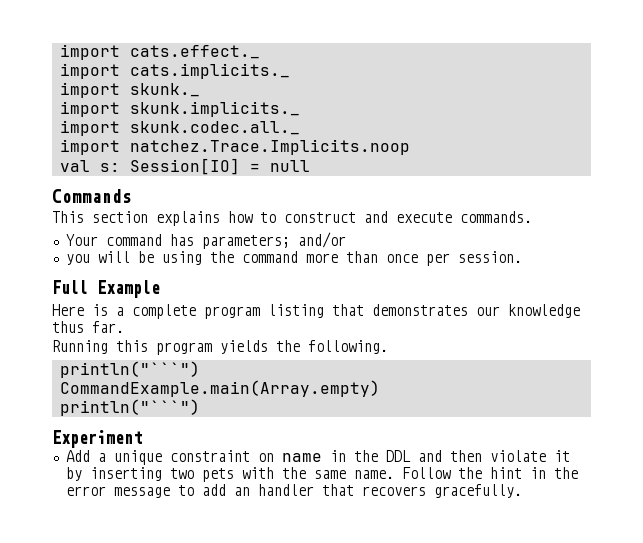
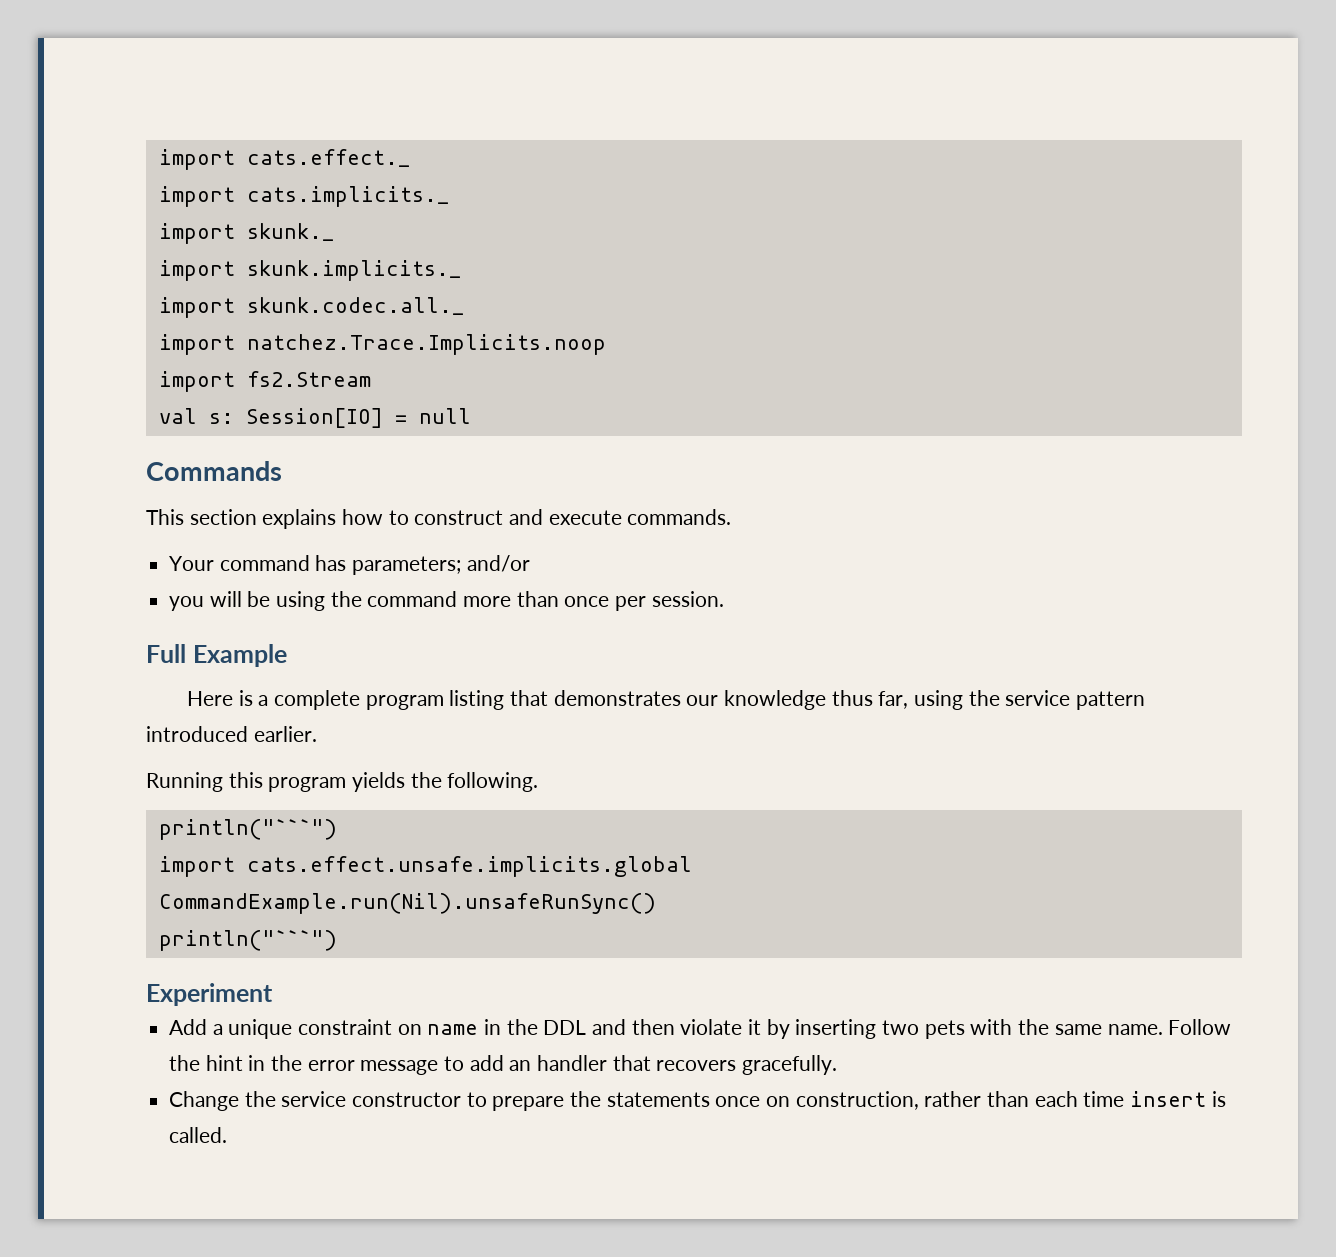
+ import fs2.Stream
- Here is a complete program listing that demonstrates our knowledge thus far.
+ Here is a complete program listing that demonstrates our knowledge thus far, using the service pattern introduced earlier.
- CommandExample.main(Array.empty)
+ import cats.effect.unsafe.implicits.global
+ CommandExample.run(Nil).unsafeRunSync()
+ Change the service constructor to prepare the statements once on construction, rather than each time insert is called.

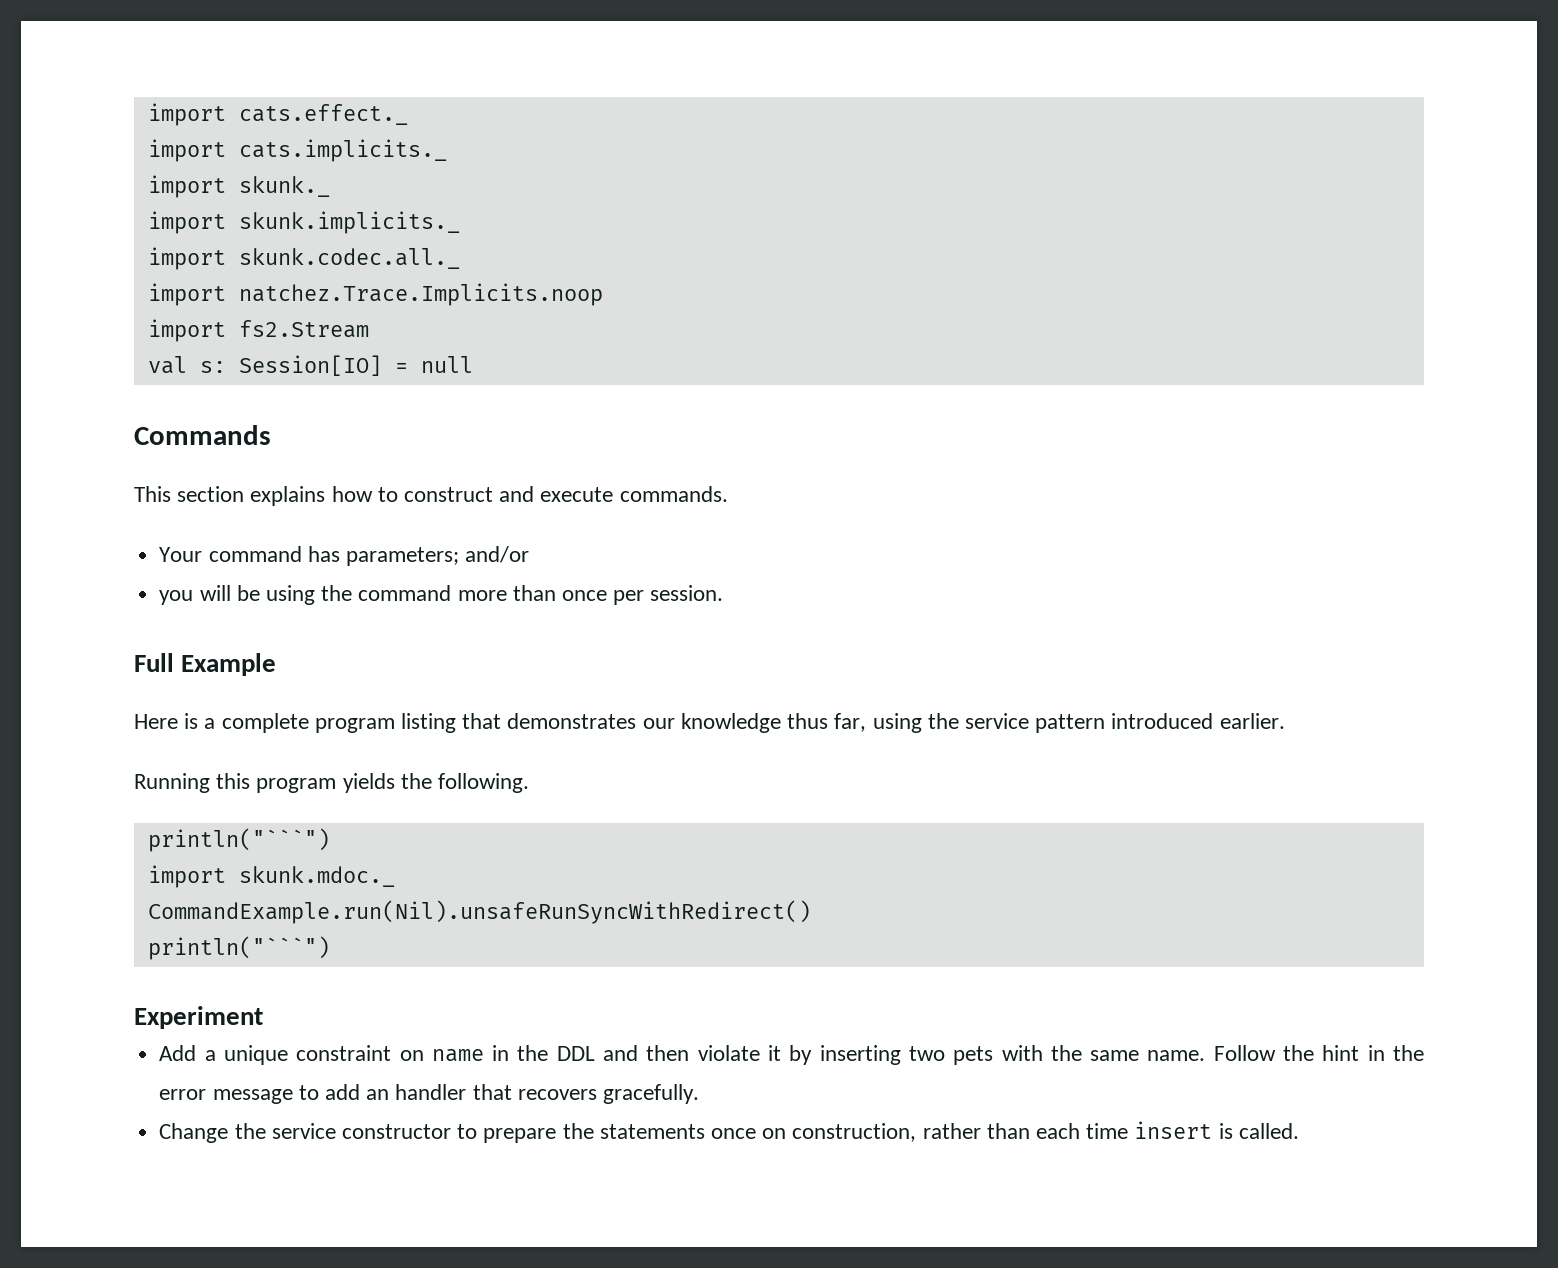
- import cats.effect.unsafe.implicits.global
- CommandExample.run(Nil).unsafeRunSync()
+ import skunk.mdoc._
+ CommandExample.run(Nil).unsafeRunSyncWithRedirect()

